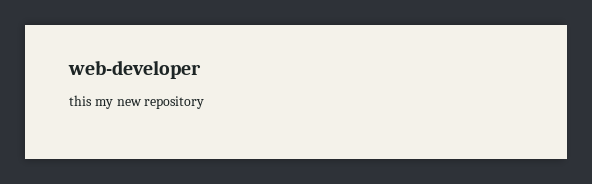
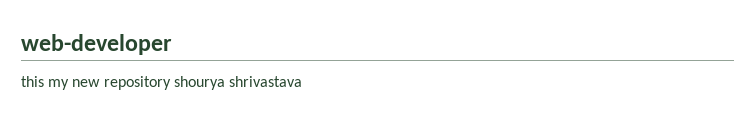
- this my new repository
+ this my new repository shourya shrivastava

